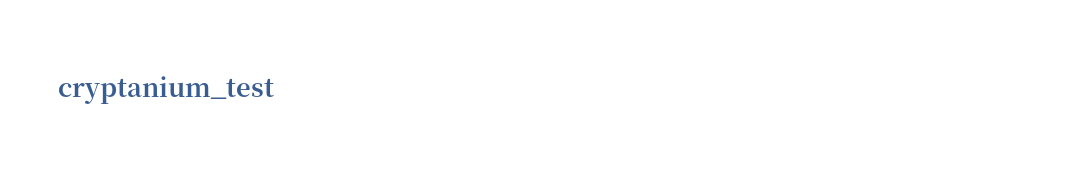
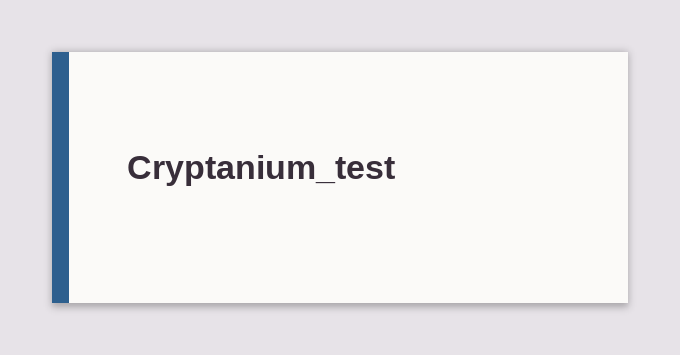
- cryptanium_test
+ Сryptanium_test

